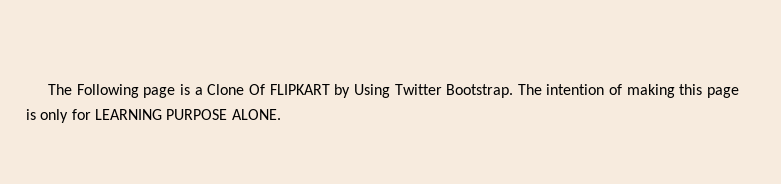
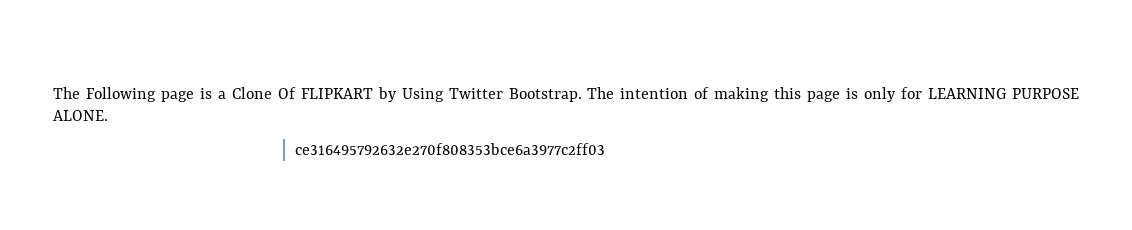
+ ce316495792632e270f808353bce6a3977c2ff03

